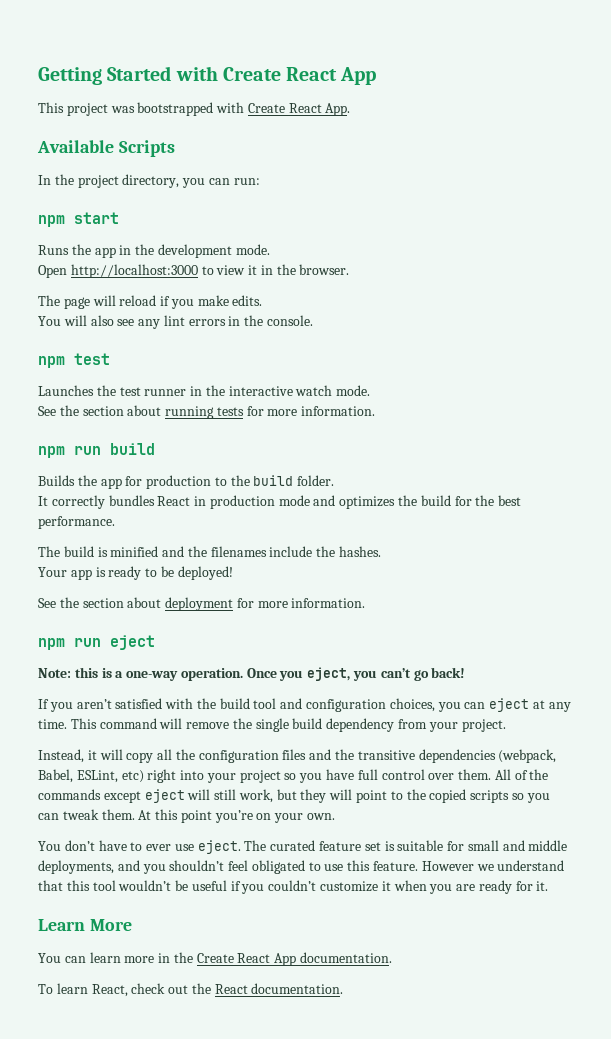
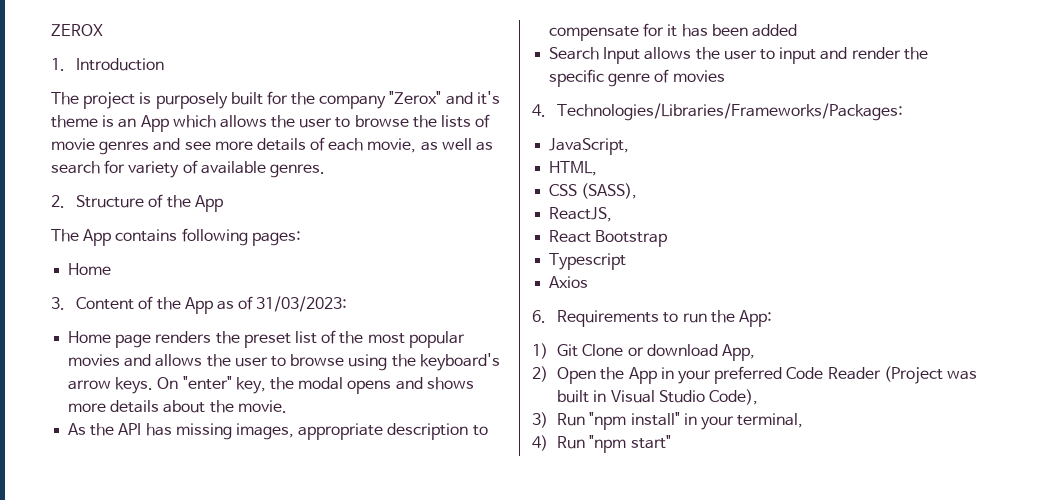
- Getting Started with Create React App
- This project was bootstrapped with Create React App.
- Available Scripts
- In the project directory, you can run:
- npm start
- Runs the app in the development mode.
- Open http://localhost:3000 to view it in the browser.
- The page will reload if you make edits.
- You will also see any lint errors in the console.
- npm test
- Launches the test runner in the interactive watch mode.
- See the section about running tests for more information.
- npm run build
- Builds the app for production to the build folder.
- It correctly bundles React in production mode and optimizes the build for the best performance.
- The build is minified and the filenames include the hashes.
- Your app is ready to be deployed!
- See the section about deployment for more information.
- npm run eject
- Note: this is a one-way operation. Once you eject, you can’t go back!
- If you aren’t satisfied with the build tool and configuration choices, you can eject at any time. This command will remove the single build dependency from your project.
- Instead, it will copy all the configuration files and the transitive dependencies (webpack, Babel, ESLint, etc) right into your project so you have full control over them. All of the commands except eject will still work, but they will point to the copied scripts so you can tweak them. At this point you’re on your own.
- You don’t have to ever use eject. The curated feature set is suitable for small and middle deployments, and you shouldn’t feel obligated to use this feature. However we understand that this tool wouldn’t be useful if you couldn’t customize it when you are ready for it.
- Learn More
- You can learn more in the Create React App documentation.
- To learn React, check out the React documentation.
+ ZEROX
+ 1. Introduction
+ The project is purposely built for the company "Zerox" and it's theme is an App which allows the user to browse the lists of movie genres and see more details of each movie, as well as search for variety of available genres.
+ 2. Structure of the App
+ The App contains following pages:
+ Home
+ 3. Content of the App as of 31/03/2023:
+ Home page renders the preset list of the most popular movies and allows the user to browse using the keyboard's arrow keys. On "enter" key, the modal opens and shows more details about the movie.
+ As the API has missing images, appropriate description to compensate for it has been added
+ Search Input allows the user to input and render the specific genre of movies
+ 4. Technologies/Libraries/Frameworks/Packages:
+ JavaScript,
+ HTML,
+ CSS (SASS),
+ ReactJS,
+ React Bootstrap
+ Typescript
+ Axios
+ 6. Requirements to run the App:
+ 1) Git Clone or download App,
+ 2) Open the App in your preferred Code Reader (Project was built in Visual Studio Code),
+ 3) Run "npm install" in your terminal,
+ 4) Run "npm start"

